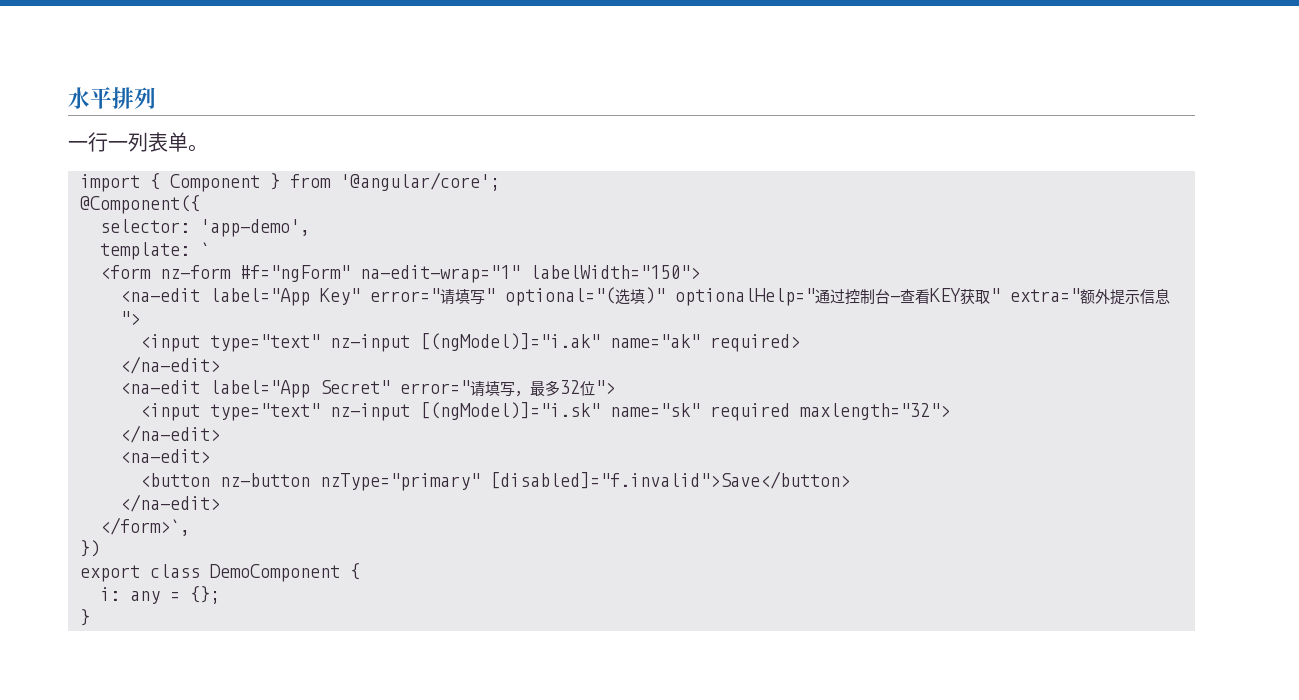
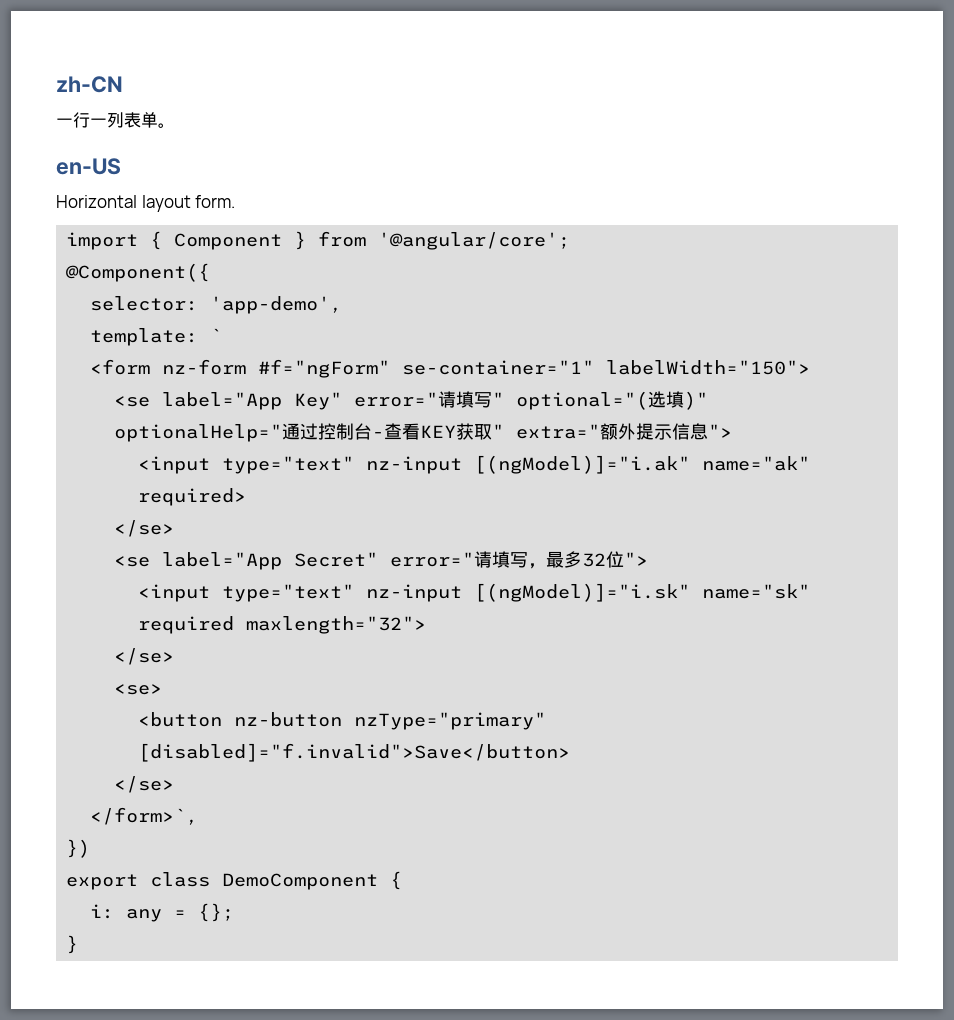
- 水平排列
+ zh-CN
+ en-US
+ Horizontal layout form.
- <form nz-form #f="ngForm" na-edit-wrap="1" labelWidth="150">
+ <form nz-form #f="ngForm" se-container="1" labelWidth="150">
- <na-edit label="App Key" error="请填写" optional="(选填)" optionalHelp="通过控制台-查看KEY获取" extra="额外提示信息">
+ <se label="App Key" error="请填写" optional="(选填)" optionalHelp="通过控制台-查看KEY获取" extra="额外提示信息">
  <input type="text" nz-input [(ngModel)]="i.ak" name="ak" required>
- </na-edit>
- <na-edit label="App Secret" error="请填写，最多32位">
+ </se>
+ <se label="App Secret" error="请填写，最多32位">
  <input type="text" nz-input [(ngModel)]="i.sk" name="sk" required maxlength="32">
- </na-edit>
- <na-edit>
+ </se>
+ <se>
  <button nz-button nzType="primary" [disabled]="f.invalid">Save</button>
- </na-edit>
+ </se>

